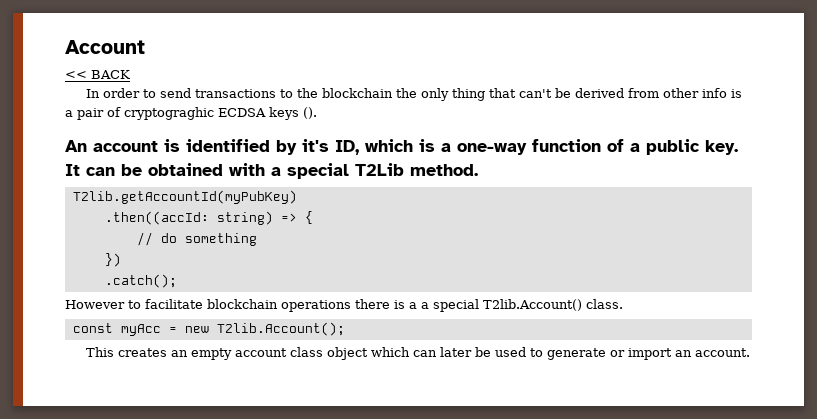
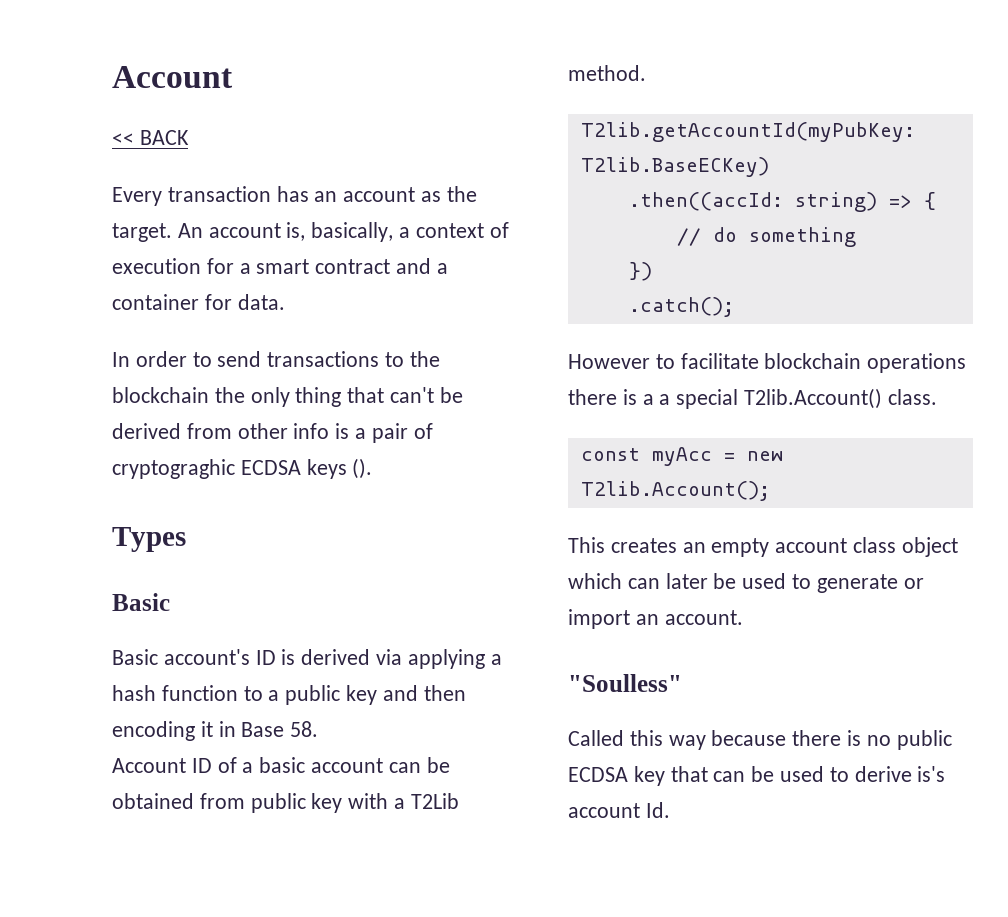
+ Every transaction has an account as the target. An account is, basically, a context of execution for a smart contract and a container for data.
- An account is identified by it's ID, which is a one-way function of a public key. It can be obtained with a special T2Lib method.
+ Types
+ Basic
+ Basic account's ID is derived via applying a hash function to a public key and then encoding it in Base 58.
+ Account ID of a basic account can be obtained from public key with a T2Lib method.
- T2lib.getAccountId(myPubKey)
+ T2lib.getAccountId(myPubKey: T2lib.BaseECKey)
+ "Soulless"
+ Called this way because there is no public ECDSA key that can be used to derive is's account Id.

